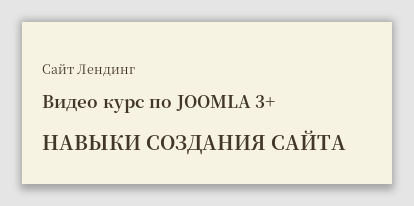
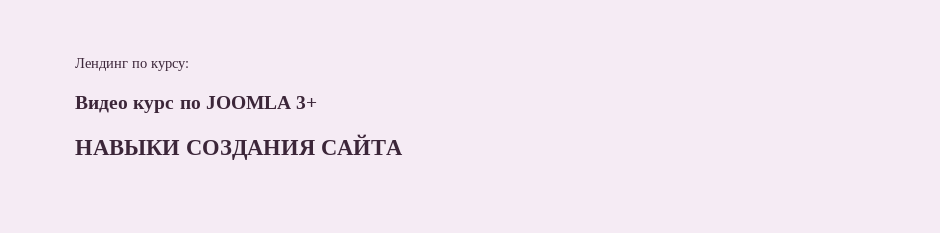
- Сайт Лендинг
+ Лендинг по курсу:

